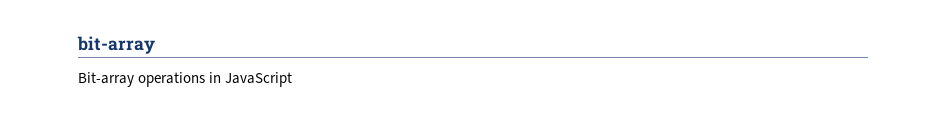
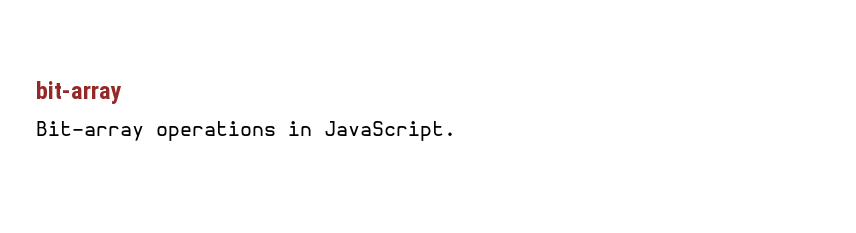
- Bit-array operations in JavaScript
+ Bit-array operations in JavaScript.

